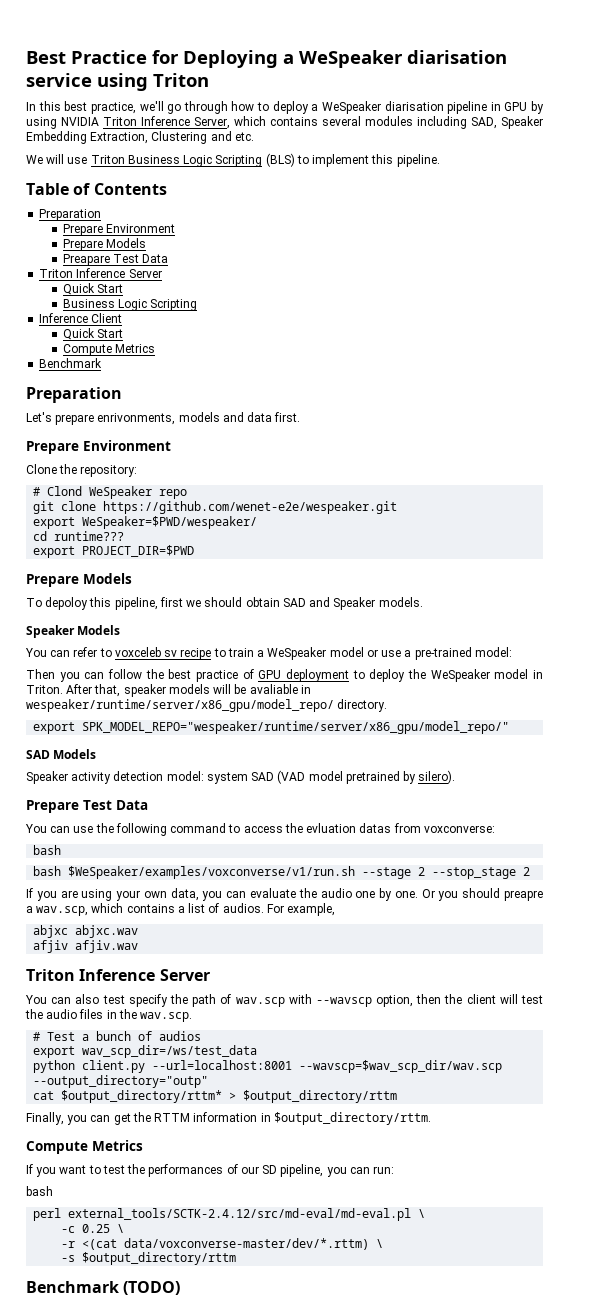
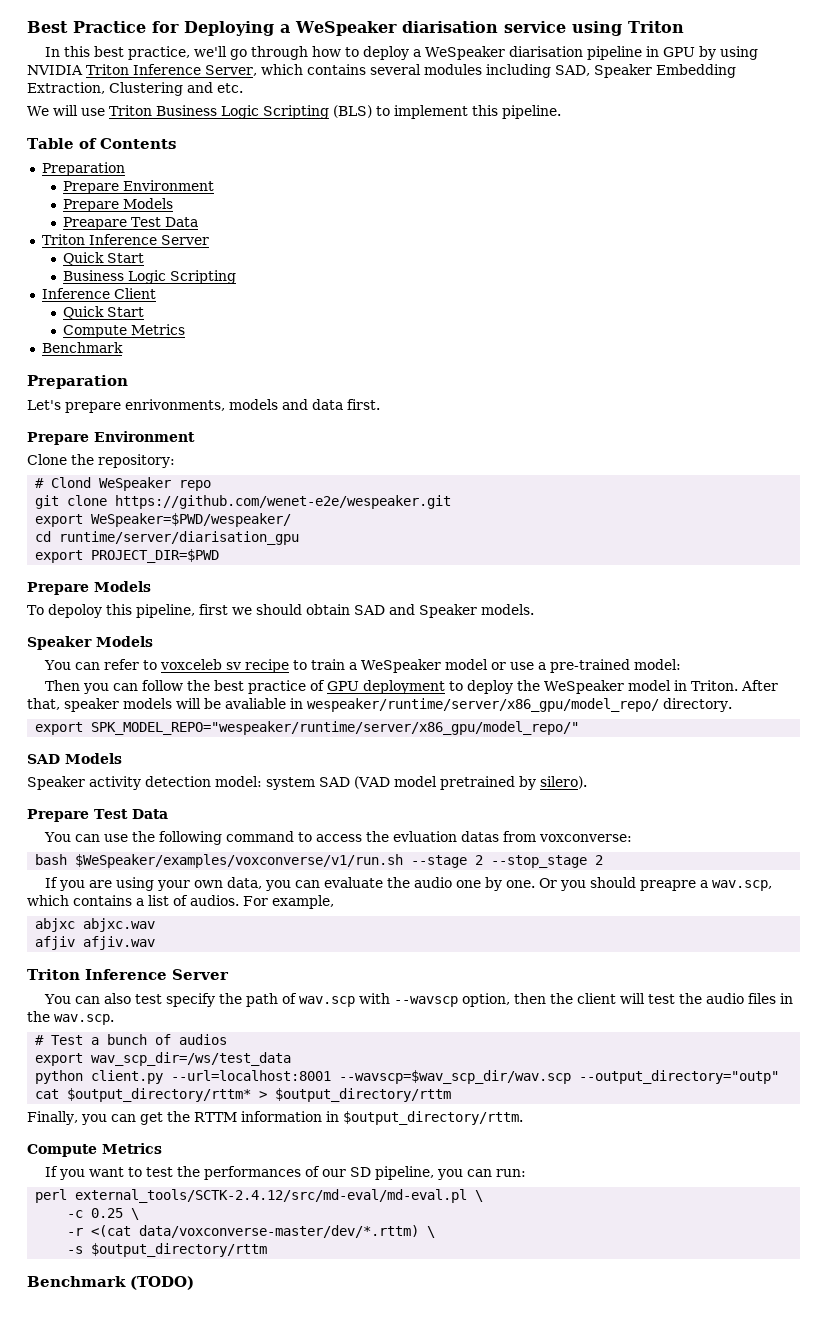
- cd runtime???
+ cd runtime/server/diarisation_gpu
  You can use the following command to access the evluation datas from voxconverse:
- bash
  If you want to test the performances of our SD pipeline, you can run:
- bash

